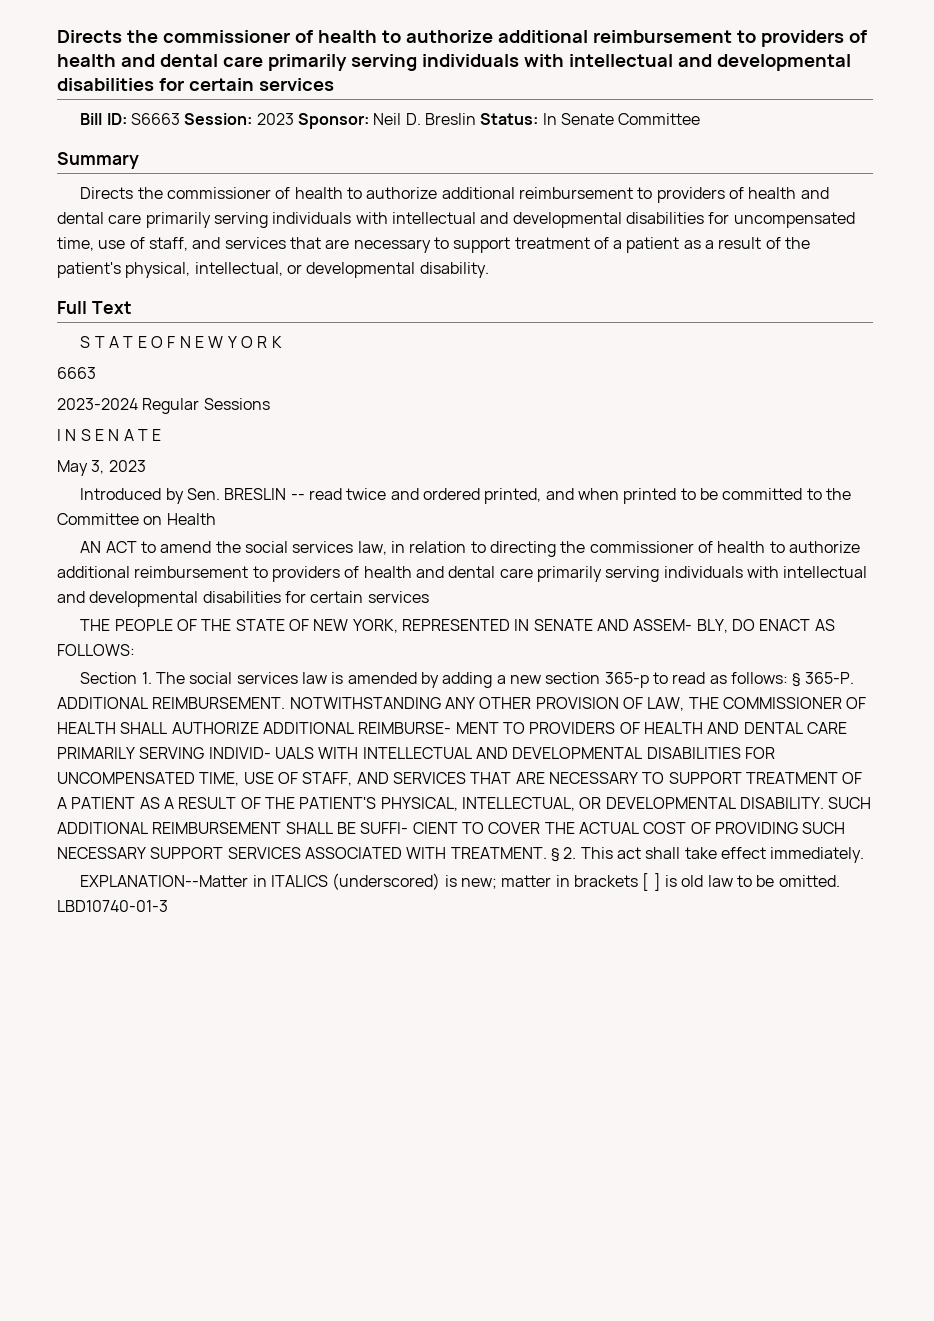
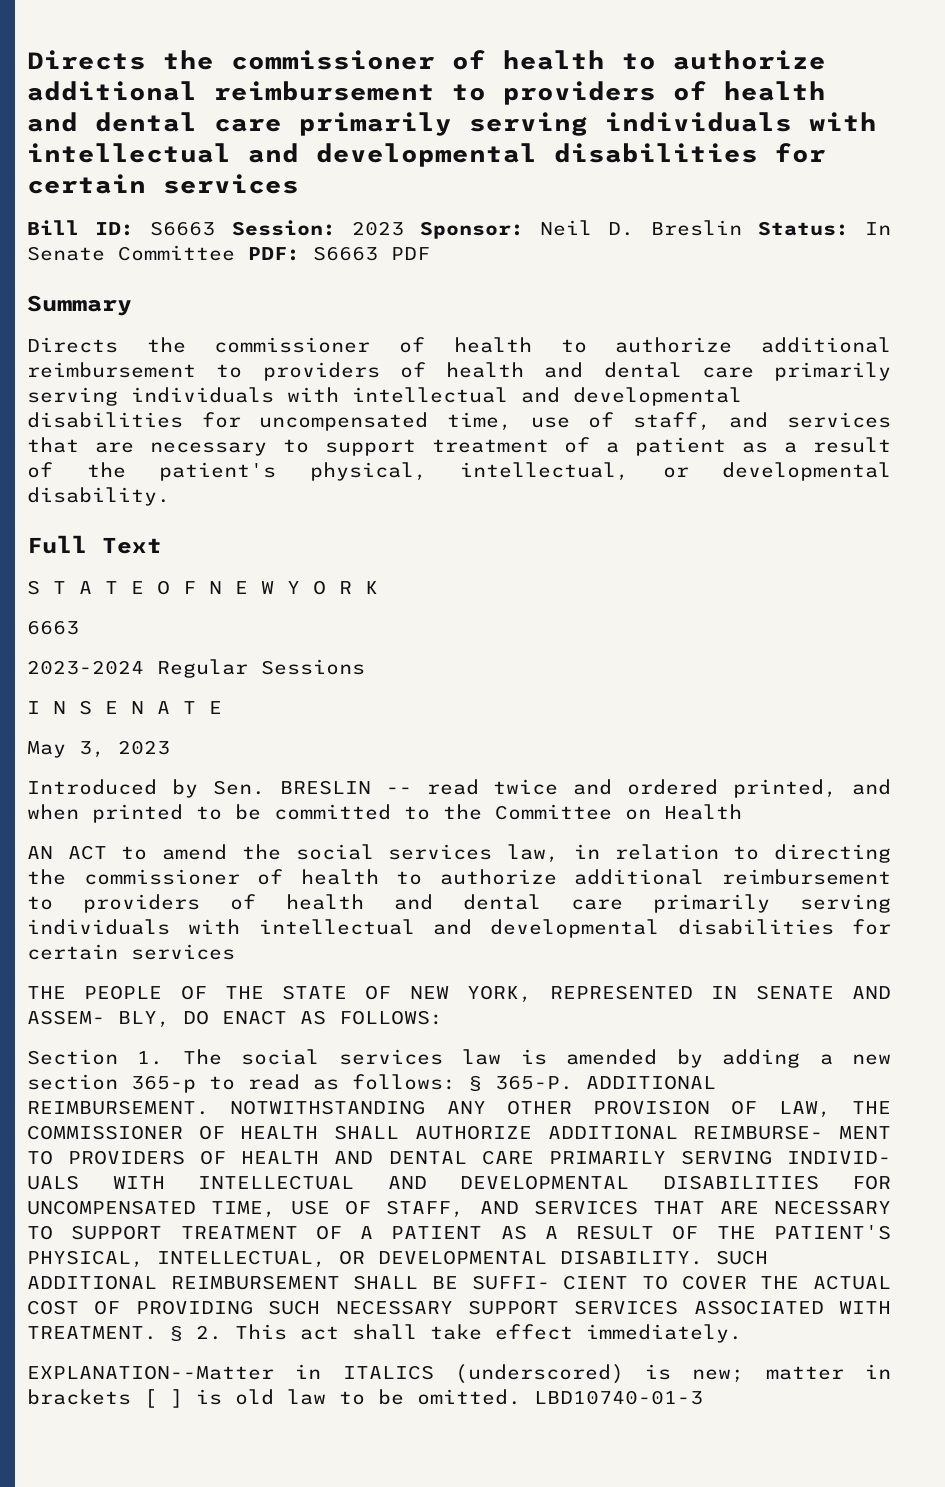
- Bill ID: S6663 Session: 2023 Sponsor: Neil D. Breslin Status: In Senate Committee
+ Bill ID: S6663 Session: 2023 Sponsor: Neil D. Breslin Status: In Senate Committee PDF: S6663 PDF

